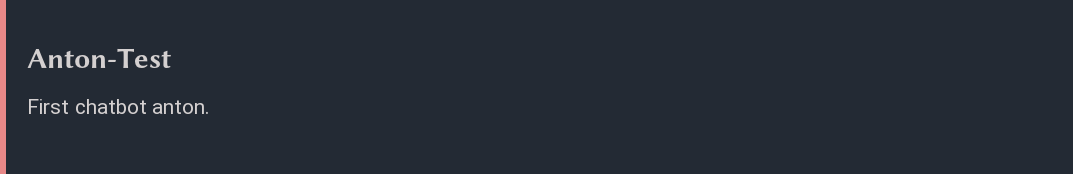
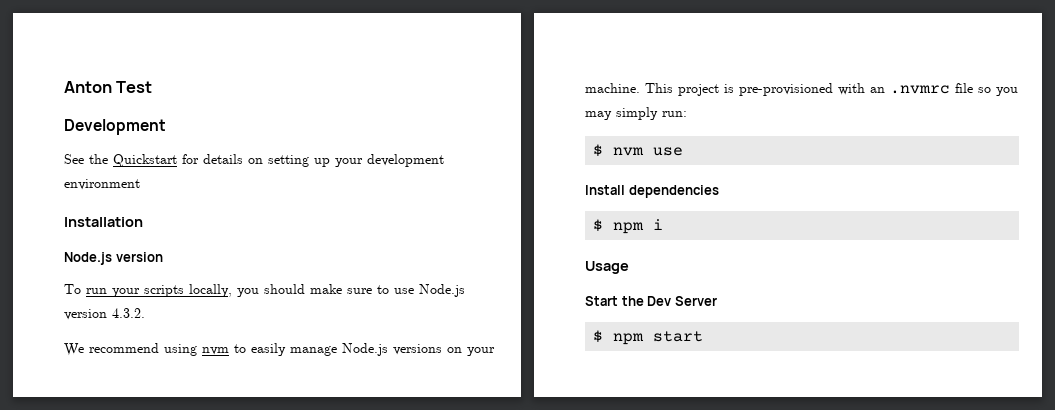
- Anton-Test
- First chatbot anton.
+ Anton Test
+ Development
+ See the Quickstart for details on setting up your development environment
+ Installation
+ Node.js version
+ To run your scripts locally, you should make sure to use Node.js version 4.3.2.
+ We recommend using nvm to easily manage Node.js versions on your machine. This project is pre-provisioned with an .nvmrc file so you may simply run:
+ $ nvm use
+ Install dependencies
+ $ npm i
+ Usage
+ Start the Dev Server
+ $ npm start

